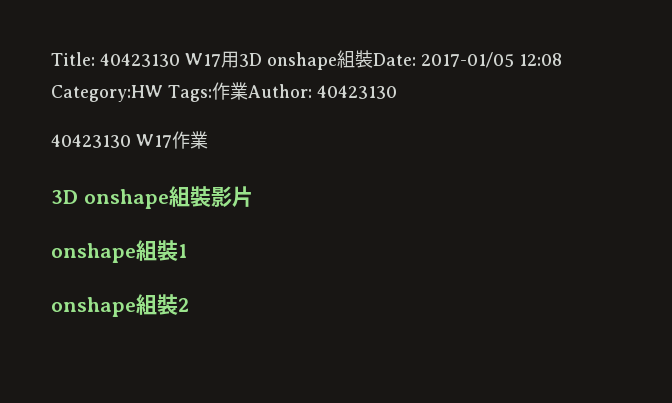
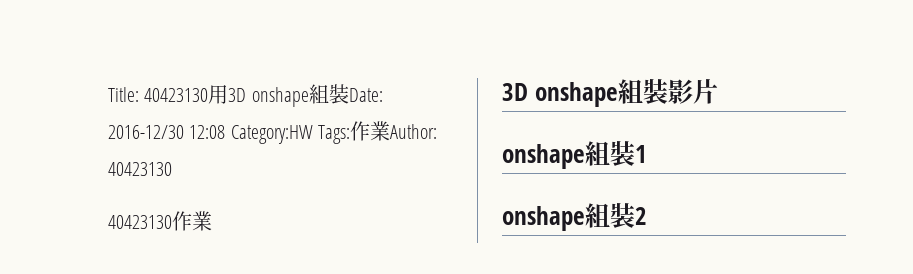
- Title: 40423130 W17用3D onshape組裝Date: 2017-01/05 12:08 Category:HW Tags:作業Author: 40423130
+ Title: 40423130用3D onshape組裝Date: 2016-12/30 12:08 Category:HW Tags:作業Author: 40423130
- 40423130 W17作業
+ 40423130作業

